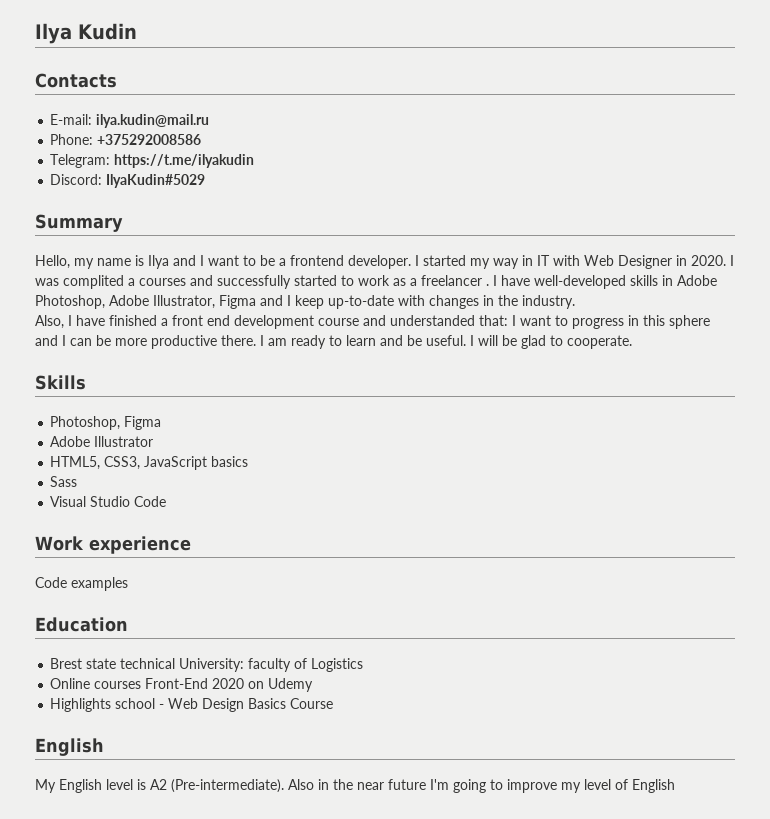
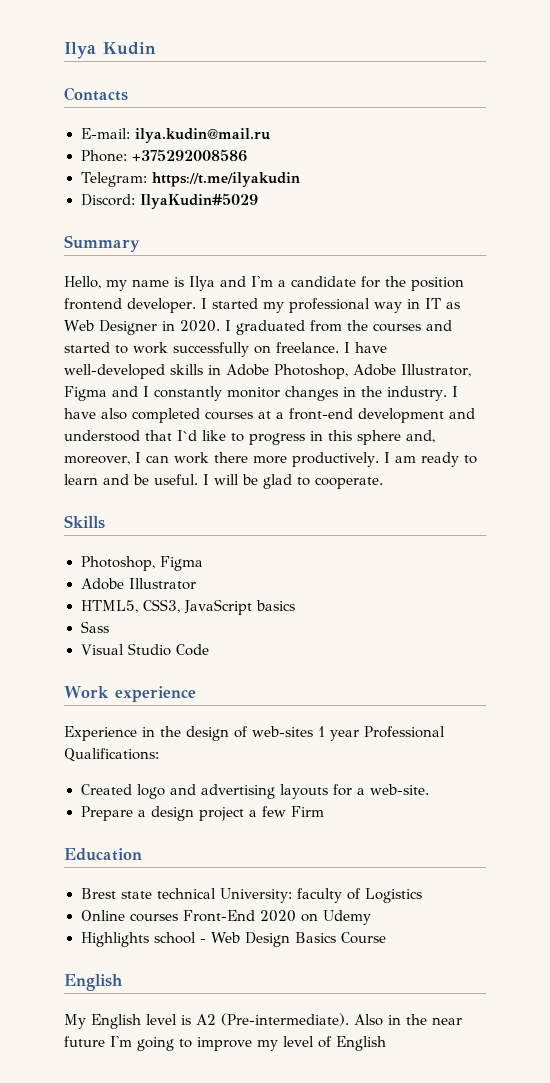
- Hello, my name is Ilya and I want to be a frontend developer.
+ Hello, my name is Ilya and I'm a candidate for the position frontend developer.
- I started my way in IT with Web Designer in 2020.
+ I started my professional way in IT as Web Designer in 2020.
- I was complited a courses and successfully started to work as a freelancer .
+ I graduated from the courses and started to work successfully on freelance.
- I have well-developed skills in Adobe Photoshop, Adobe Illustrator, Figma and I keep up-to-date with changes in the industry.
- Also, I have finished a front end development course and understanded that: I want to progress in this sphere and I can be more productive there.
+ I have well-developed skills in Adobe Photoshop, Adobe Illustrator, Figma and I constantly monitor changes in the industry. I have also completed courses at a front-end development and understood that I`d like to progress in this sphere and, moreover, I can work there more productively.
- Code examples
+ Experience in the design of web-sites 1 year Professional Qualifications:
+ Created logo and advertising layouts for a web-site.
+ Prepare a design project a few Firm

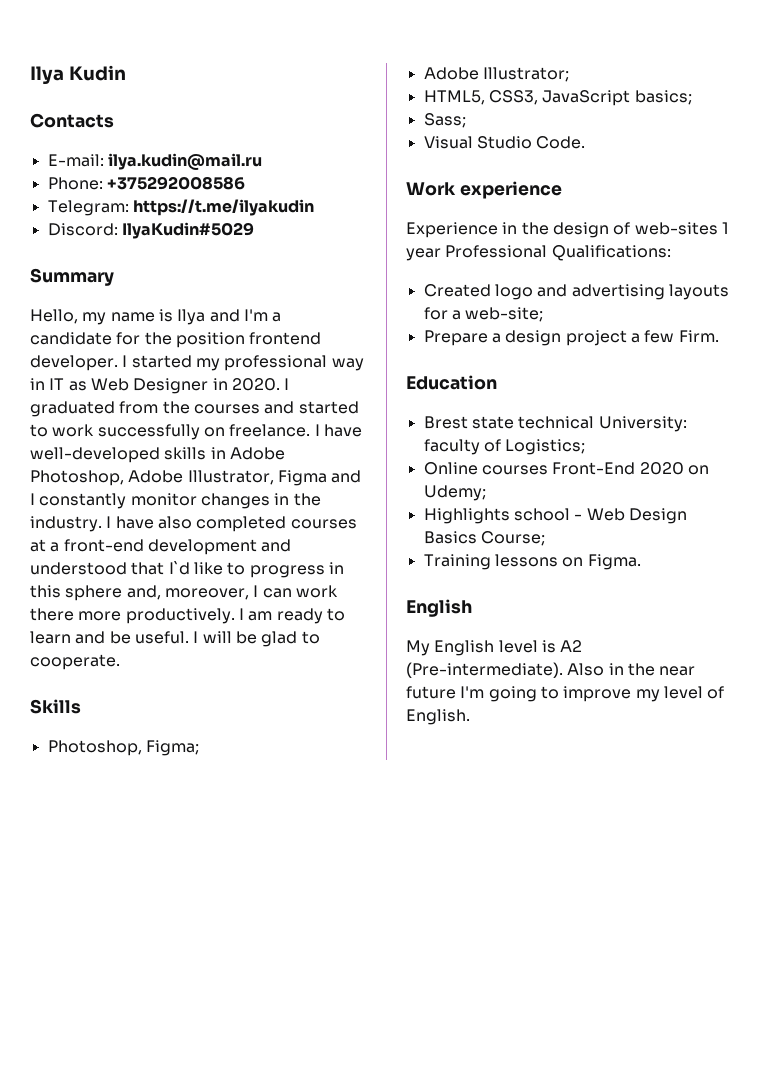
- Photoshop, Figma
- Adobe Illustrator
+ Photoshop, Figma;
+ Adobe Illustrator;
- HTML5, CSS3, JavaScript basics
- Sass
+ HTML5, CSS3, JavaScript basics;
+ Sass;
- Visual Studio Code
+ Visual Studio Code.
- Created logo and advertising layouts for a web-site.
+ Created logo and advertising layouts for a web-site;
- Prepare a design project a few Firm
+ Prepare a design project a few Firm.
- Brest state technical University: faculty of Logistics
+ Brest state technical University: faculty of Logistics;
- Online courses Front-End 2020 on Udemy
+ Online courses Front-End 2020 on Udemy;
- Highlights school - Web Design Basics Course
+ Highlights school - Web Design Basics Course;
+ Training lessons on Figma.
- Also in the near future I'm going to improve my level of English
+ Also in the near future I'm going to improve my level of English.

